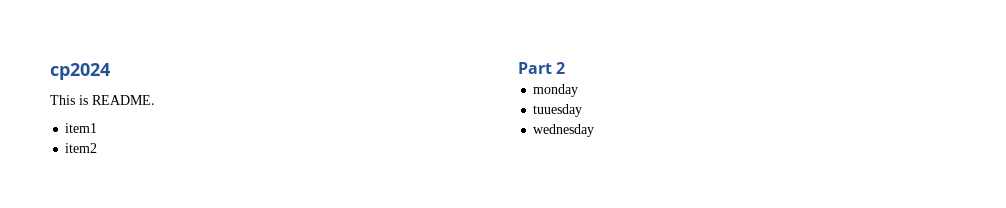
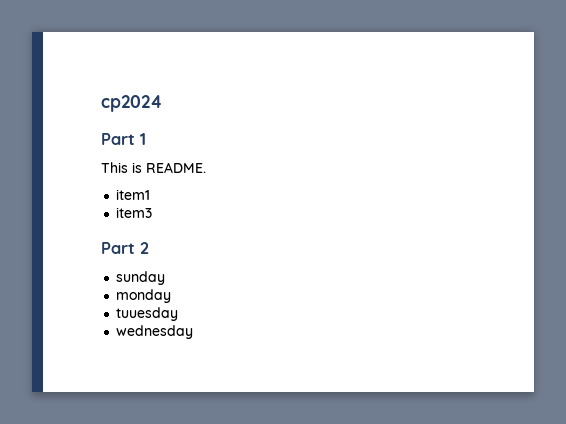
+ Part 1
- item2
+ item3
+ sunday

